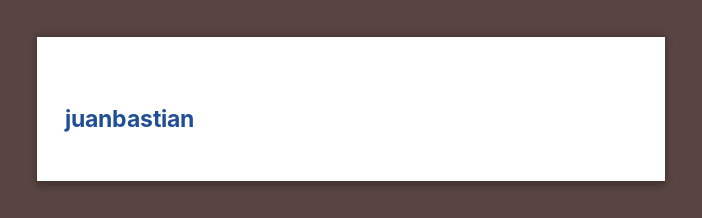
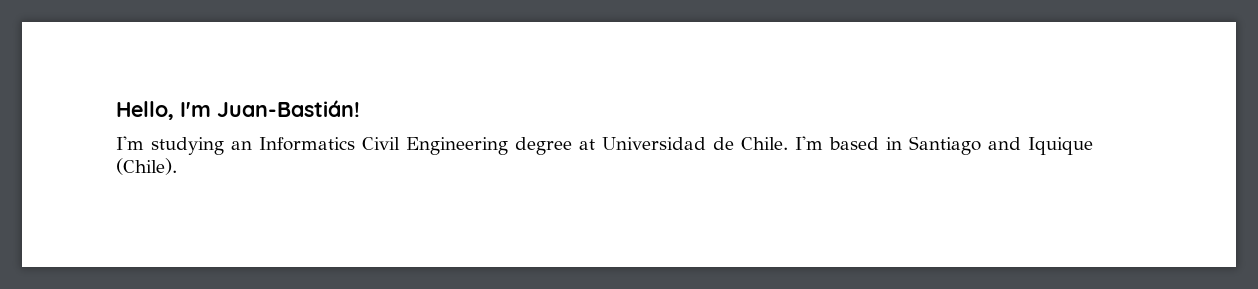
- juanbastian
+ Hello, I'm Juan-Bastián!
+ I'm studying an Informatics Civil Engineering degree at Universidad de Chile. I'm based in Santiago and Iquique (Chile).

